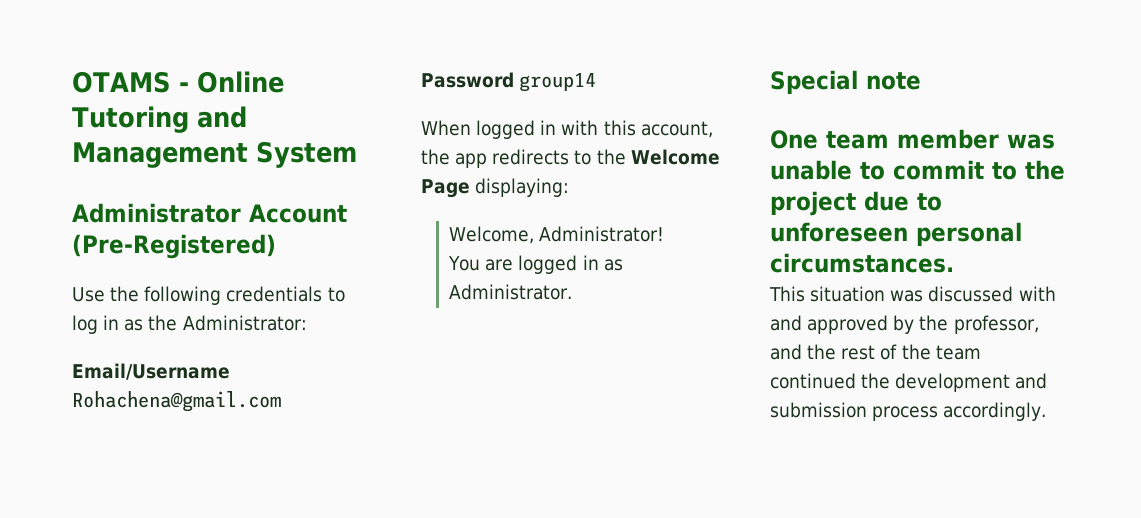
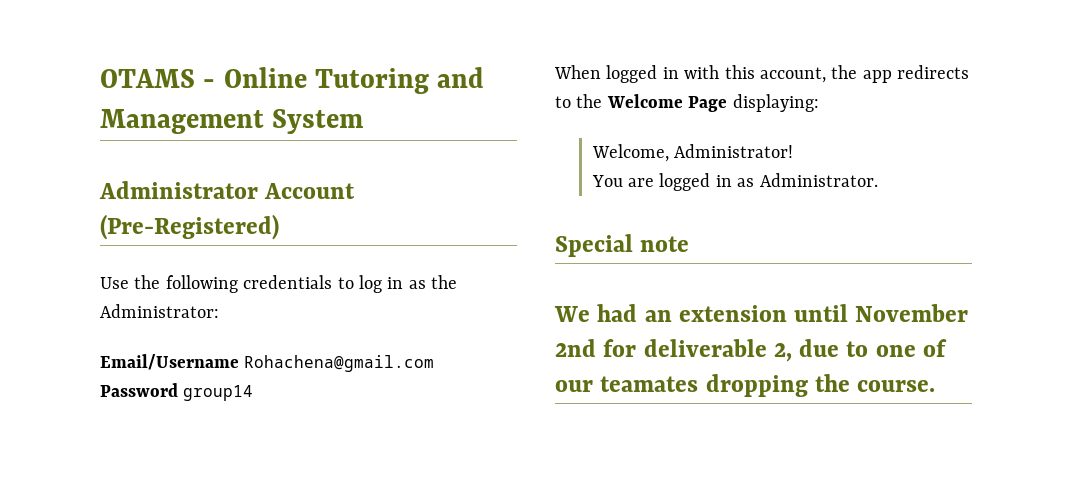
- One team member was unable to commit to the project due to unforeseen personal circumstances.
- This situation was discussed with and approved by the professor, and the rest of the team continued the development and submission process accordingly.
+ We had an extension until November 2nd for deliverable 2, due to one of our teamates dropping the course.

